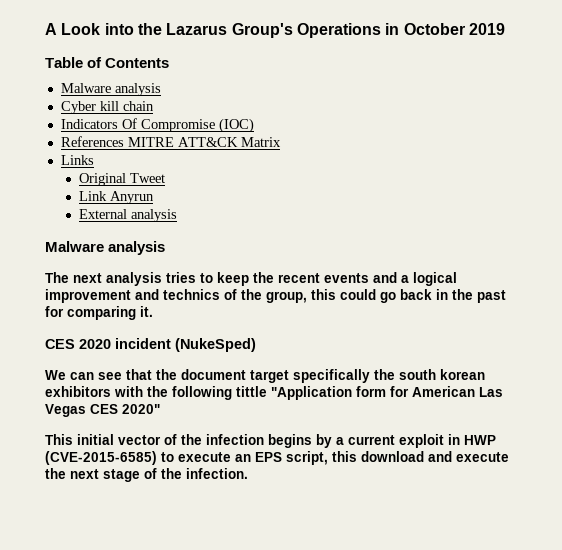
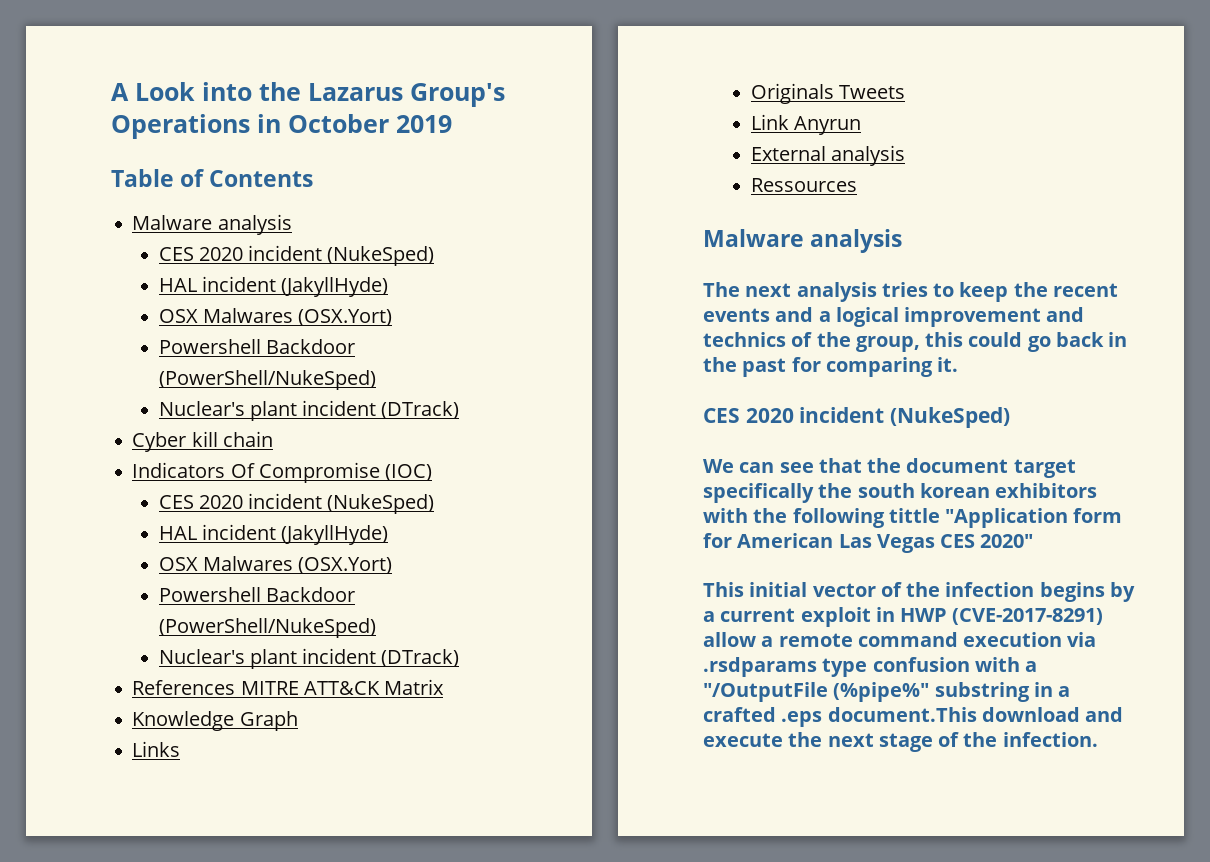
  Table of Contents
  Malware analysis
+ CES 2020 incident (NukeSped)
+ HAL incident (JakyllHyde)
+ OSX Malwares (OSX.Yort)
+ Powershell Backdoor (PowerShell/NukeSped)
+ Nuclear's plant incident (DTrack)
  Indicators Of Compromise (IOC)
+ CES 2020 incident (NukeSped)
+ HAL incident (JakyllHyde)
+ OSX Malwares (OSX.Yort)
+ Powershell Backdoor (PowerShell/NukeSped)
+ Nuclear's plant incident (DTrack)
+ Knowledge Graph
- Original Tweet
+ Originals Tweets
+ Ressources
- This initial vector of the infection begins by a current exploit in HWP (CVE-2015-6585) to execute an EPS script, this download and execute the next stage of the infection.
+ This initial vector of the infection begins by a current exploit in HWP (CVE-2017-8291) allow a remote command execution via .rsdparams type confusion with a "/OutputFile (%pipe%" substring in a crafted .eps document.This download and execute the next stage of the infection.

